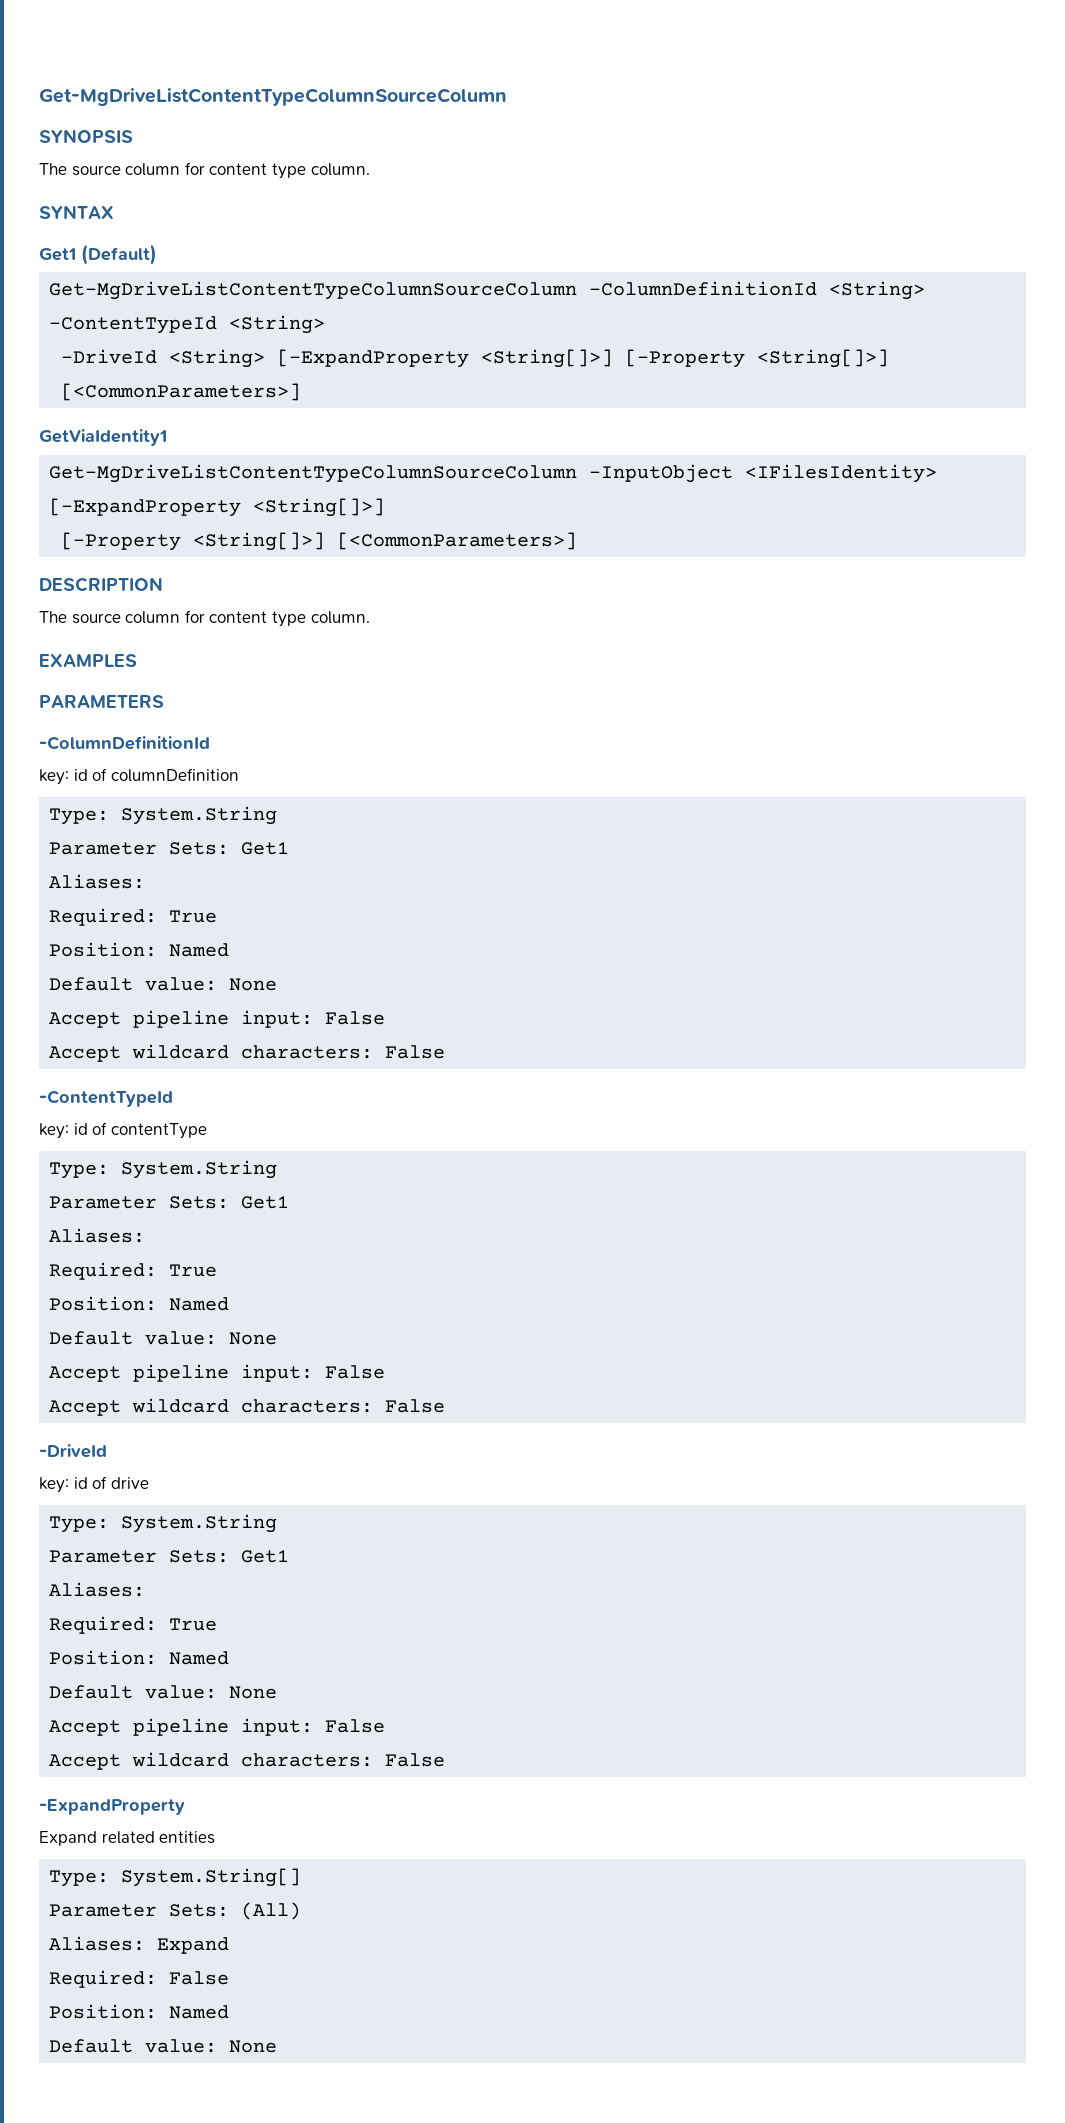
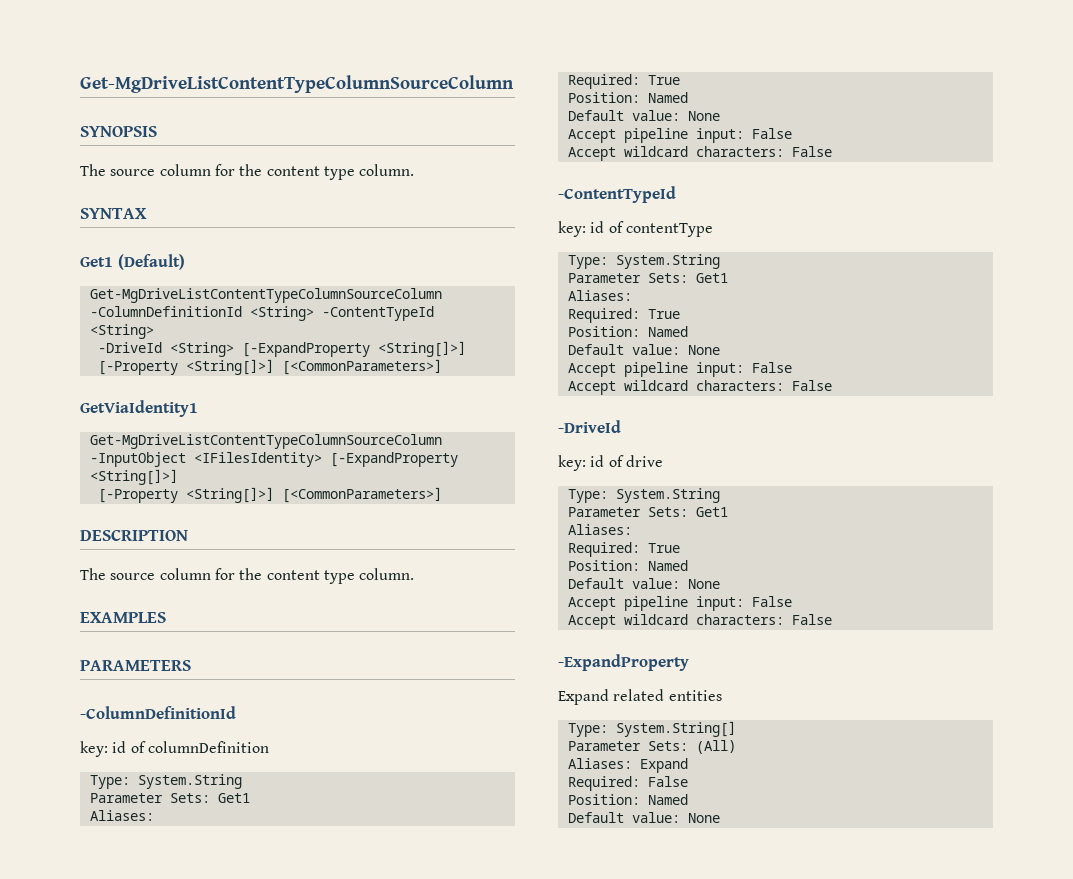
  SYNOPSIS
- The source column for content type column.
+ The source column for the content type column.
  DESCRIPTION
- The source column for content type column.
+ The source column for the content type column.

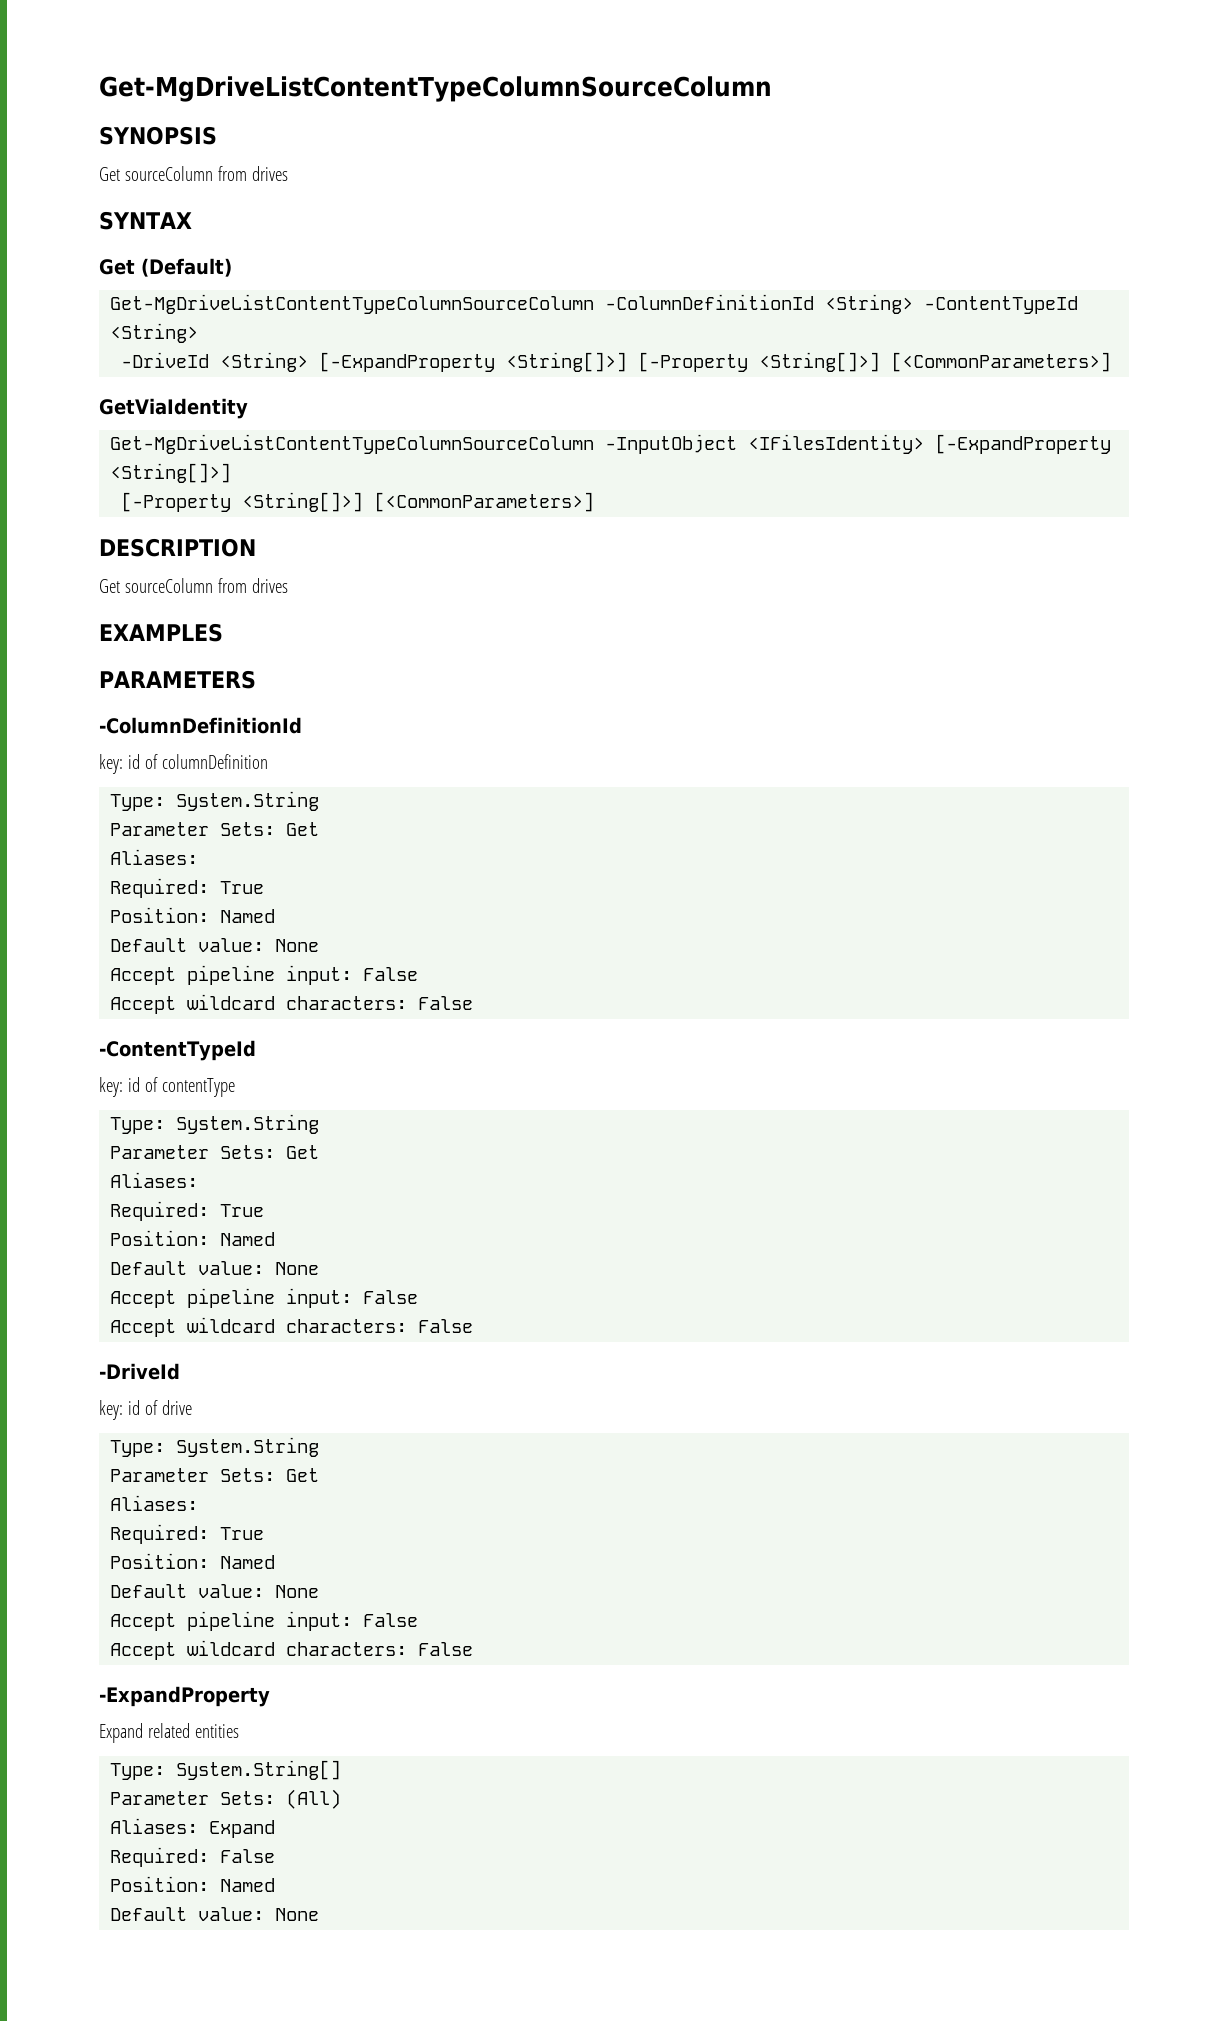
  SYNOPSIS
- The source column for the content type column.
+ Get sourceColumn from drives
- Get1 (Default)
+ Get (Default)
- GetViaIdentity1
+ GetViaIdentity
  DESCRIPTION
- The source column for the content type column.
+ Get sourceColumn from drives
  key: id of columnDefinition
  Type: System.String
- Parameter Sets: Get1
+ Parameter Sets: Get
  key: id of contentType
  Type: System.String
- Parameter Sets: Get1
+ Parameter Sets: Get
  key: id of drive
  Type: System.String
- Parameter Sets: Get1
+ Parameter Sets: Get

